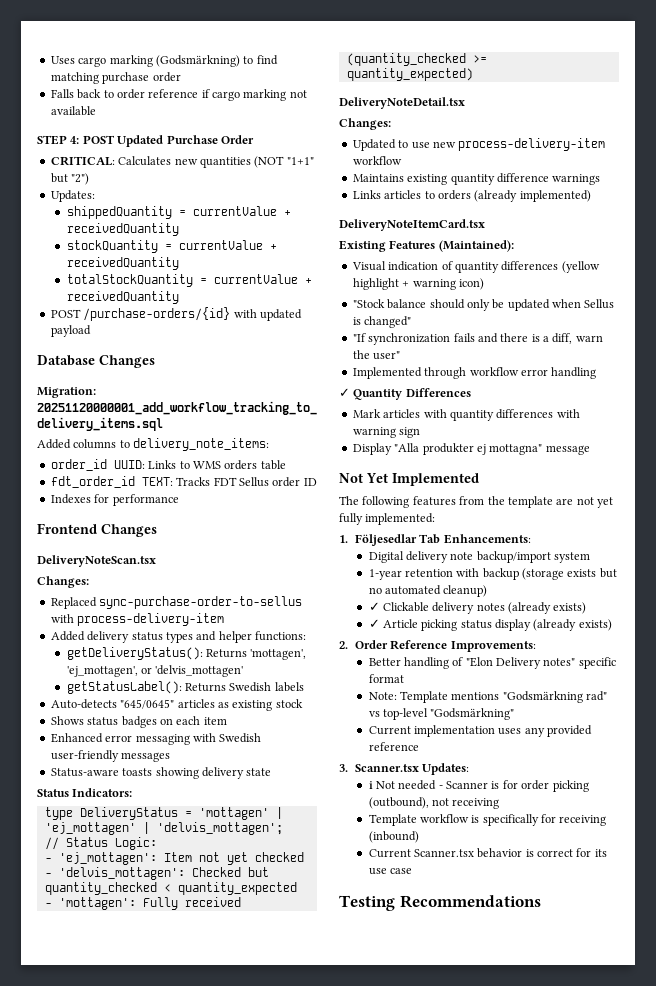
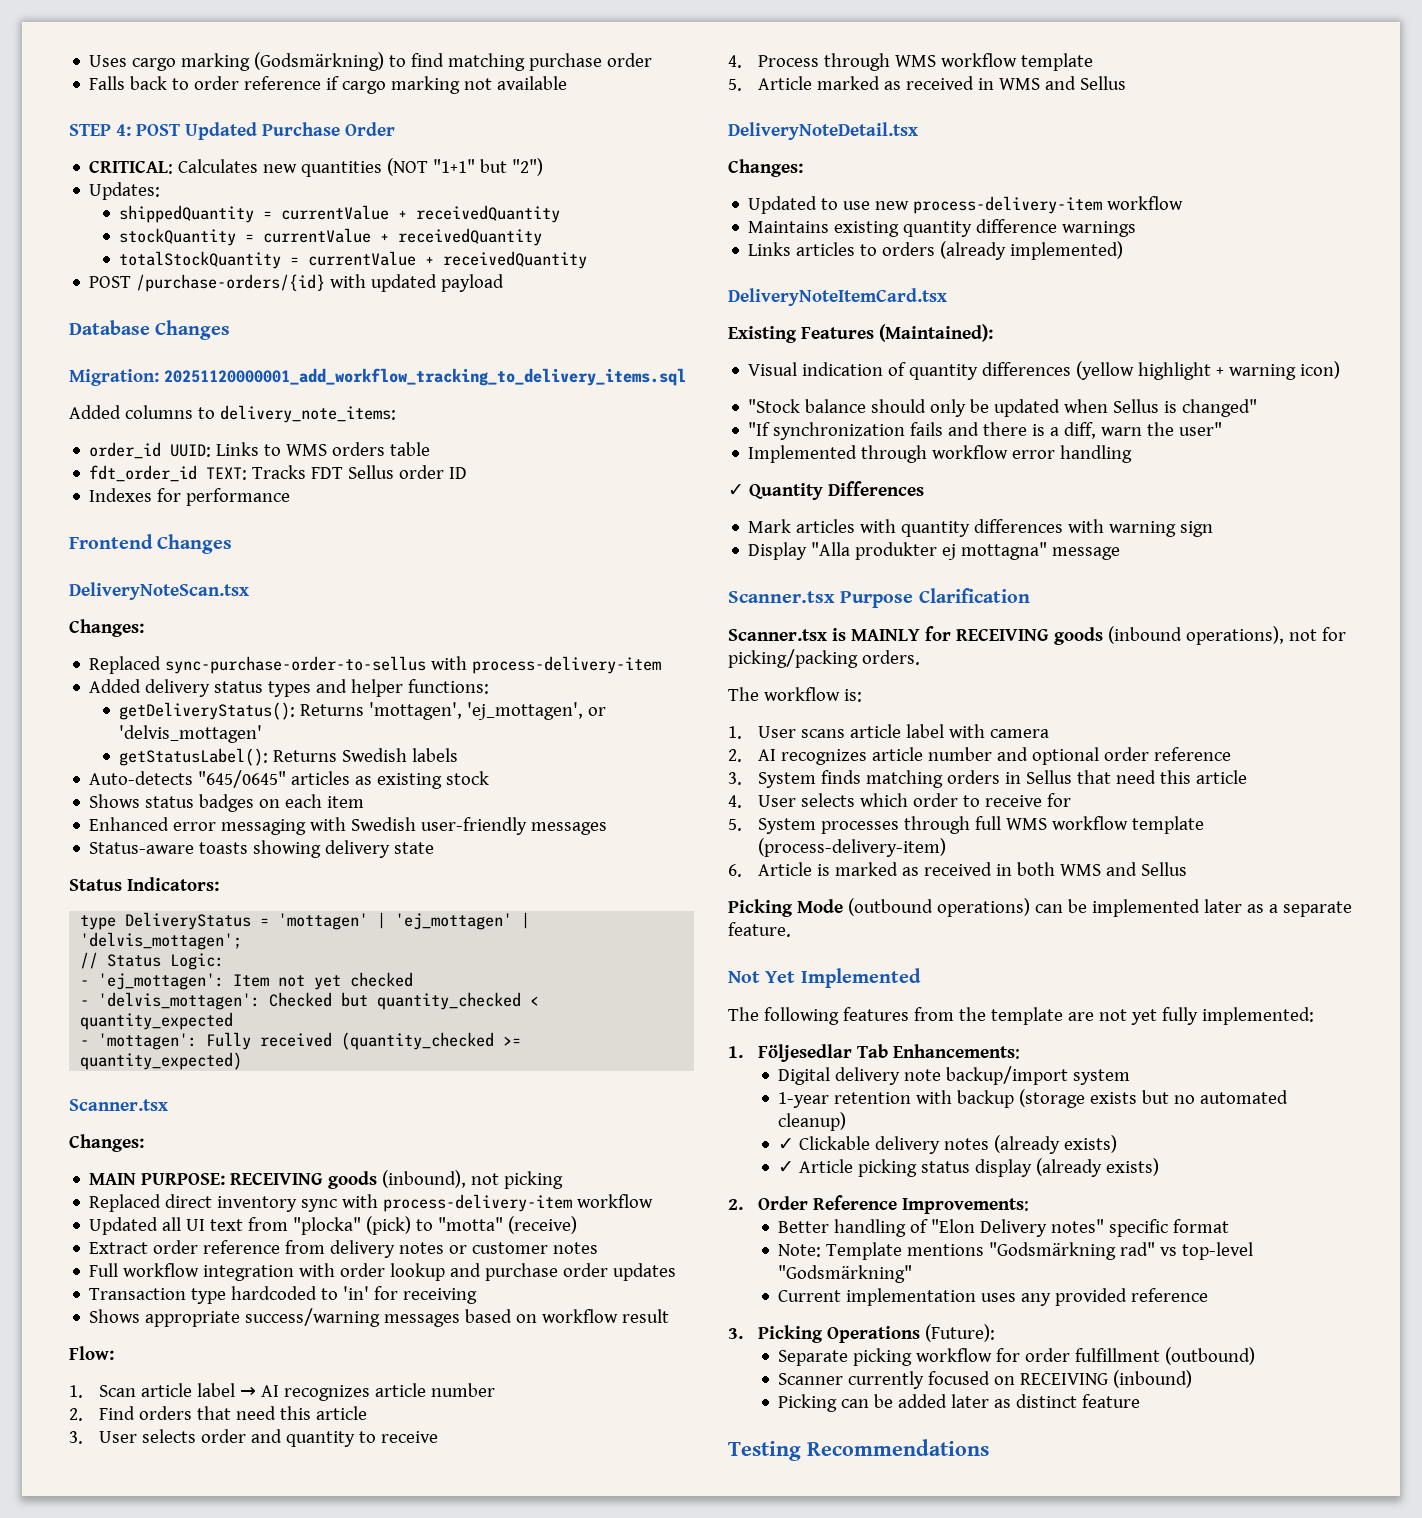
  - 'mottagen': Fully received (quantity_checked >= quantity_expected)
+ Scanner.tsx
+ Changes:
+ MAIN PURPOSE: RECEIVING goods (inbound), not picking
+ Replaced direct inventory sync with process-delivery-item workflow
+ Updated all UI text from "plocka" (pick) to "motta" (receive)
+ Extract order reference from delivery notes or customer notes
+ Full workflow integration with order lookup and purchase order updates
+ Transaction type hardcoded to 'in' for receiving
+ Shows appropriate success/warning messages based on workflow result
+ Flow:
+ 1. Scan article label → AI recognizes article number
+ 2. Find orders that need this article
+ 3. User selects order and quantity to receive
+ 4. Process through WMS workflow template
+ 5. Article marked as received in WMS and Sellus
+ Scanner.tsx Purpose Clarification
+ Scanner.tsx is MAINLY for RECEIVING goods (inbound operations), not for picking/packing orders.
+ The workflow is:
+ 1. User scans article label with camera
+ 2. AI recognizes article number and optional order reference
+ 3. System finds matching orders in Sellus that need this article
+ 4. User selects which order to receive for
+ 5. System processes through full WMS workflow template (process-delivery-item)
+ 6. Article is marked as received in both WMS and Sellus
+ Picking Mode (outbound operations) can be implemented later as a separate feature.
- 3. Scanner.tsx Updates:
- ℹ Not needed - Scanner is for order picking (outbound), not receiving
- Template workflow is specifically for receiving (inbound)
- Current Scanner.tsx behavior is correct for its use case
+ 3. Picking Operations (Future):
+ Separate picking workflow for order fulfillment (outbound)
+ Scanner currently focused on RECEIVING (inbound)
+ Picking can be added later as distinct feature

